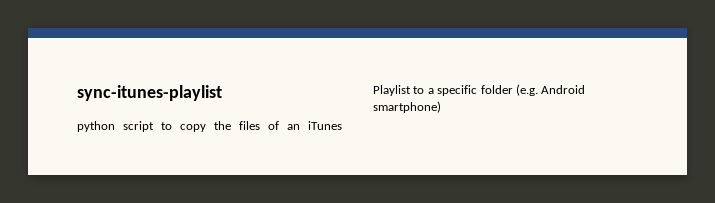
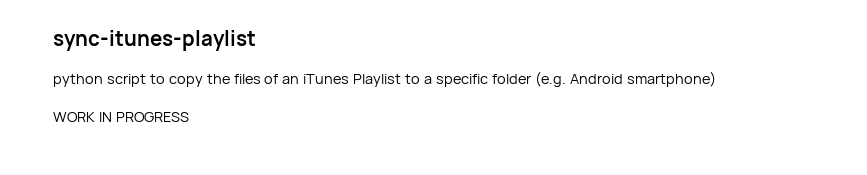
+ WORK IN PROGRESS

